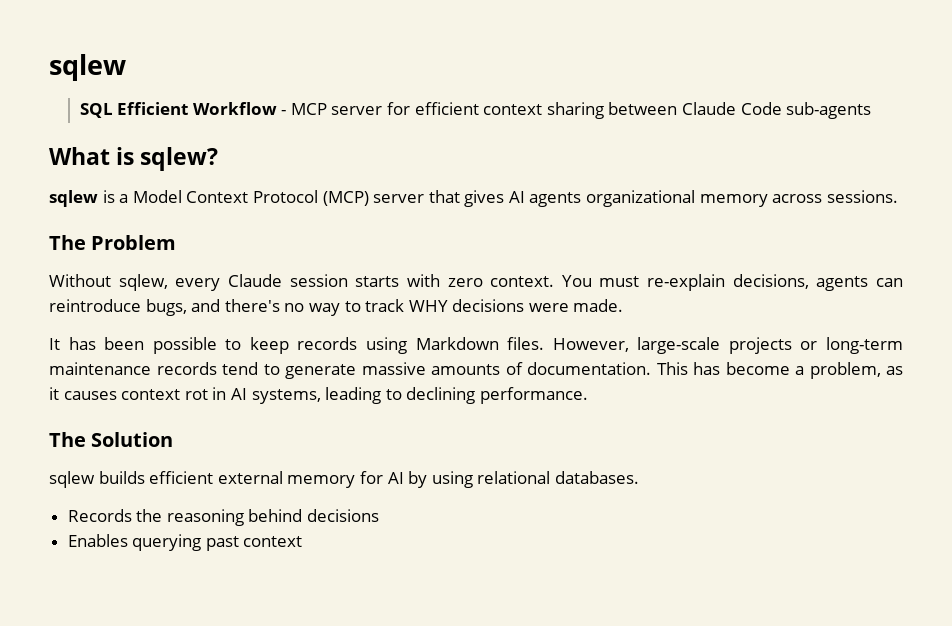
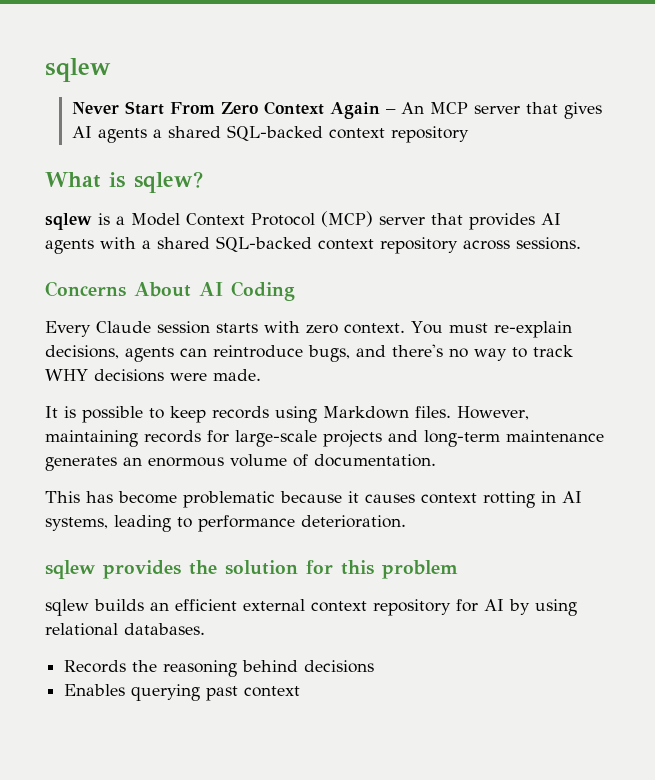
- SQL Efficient Workflow - MCP server for efficient context sharing between Claude Code sub-agents
+ Never Start From Zero Context Again – An MCP server that gives AI agents a shared SQL-backed context repository
- sqlew is a Model Context Protocol (MCP) server that gives AI agents organizational memory across sessions.
- The Problem
- Without sqlew, every Claude session starts with zero context.
+ sqlew is a Model Context Protocol (MCP) server that provides AI agents with a shared SQL-backed context repository across sessions.
+ Concerns About AI Coding
+ Every Claude session starts with zero context.
- It has been possible to keep records using Markdown files.
+ It is possible to keep records using Markdown files.
- However, large-scale projects or long-term maintenance records tend to generate massive amounts of documentation. This has become a problem, as it causes context rot in AI systems, leading to declining performance.
- The Solution
+ However, maintaining records for large-scale projects and long-term maintenance generates an enormous volume of documentation.
+ This has become problematic because it causes context rotting in AI systems, leading to performance deterioration.
+ sqlew provides the solution for this problem
- sqlew builds efficient external memory for AI by using relational databases.
+ sqlew builds an efficient external context repository for AI by using relational databases.

